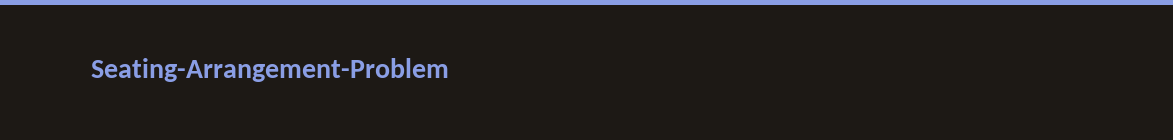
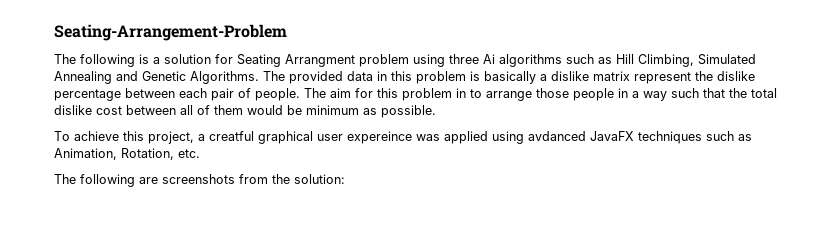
+ The following is a solution for Seating Arrangment problem using three Ai algorithms such as Hill Climbing, Simulated Annealing and Genetic Algorithms. The provided data in this problem is basically a dislike matrix represent the dislike percentage between each pair of people. The aim for this problem in to arrange those people in a way such that the total dislike cost between all of them would be minimum as possible.
+ To achieve this project, a creatful graphical user expereince was applied using avdanced JavaFX techniques such as Animation, Rotation, etc.
+ The following are screenshots from the solution:

